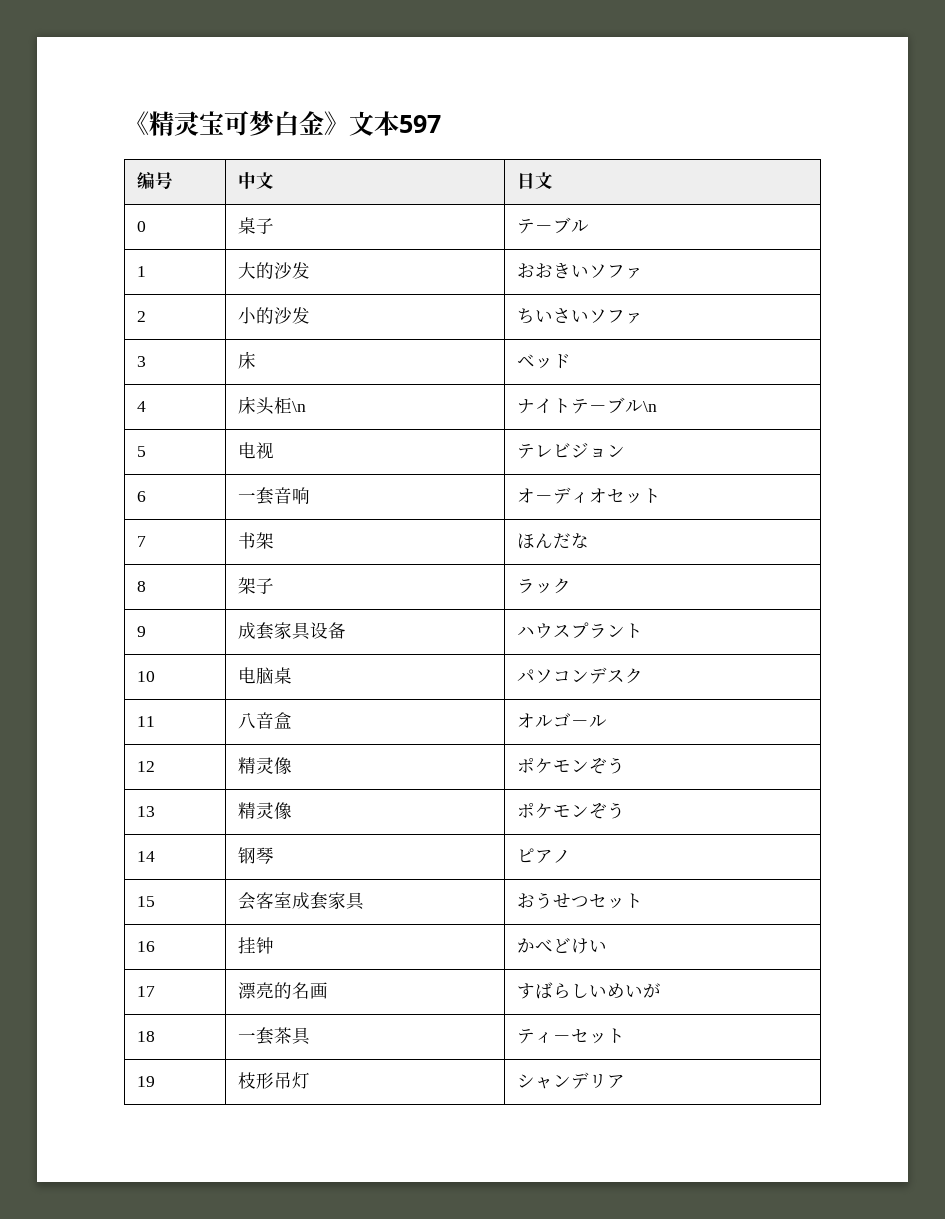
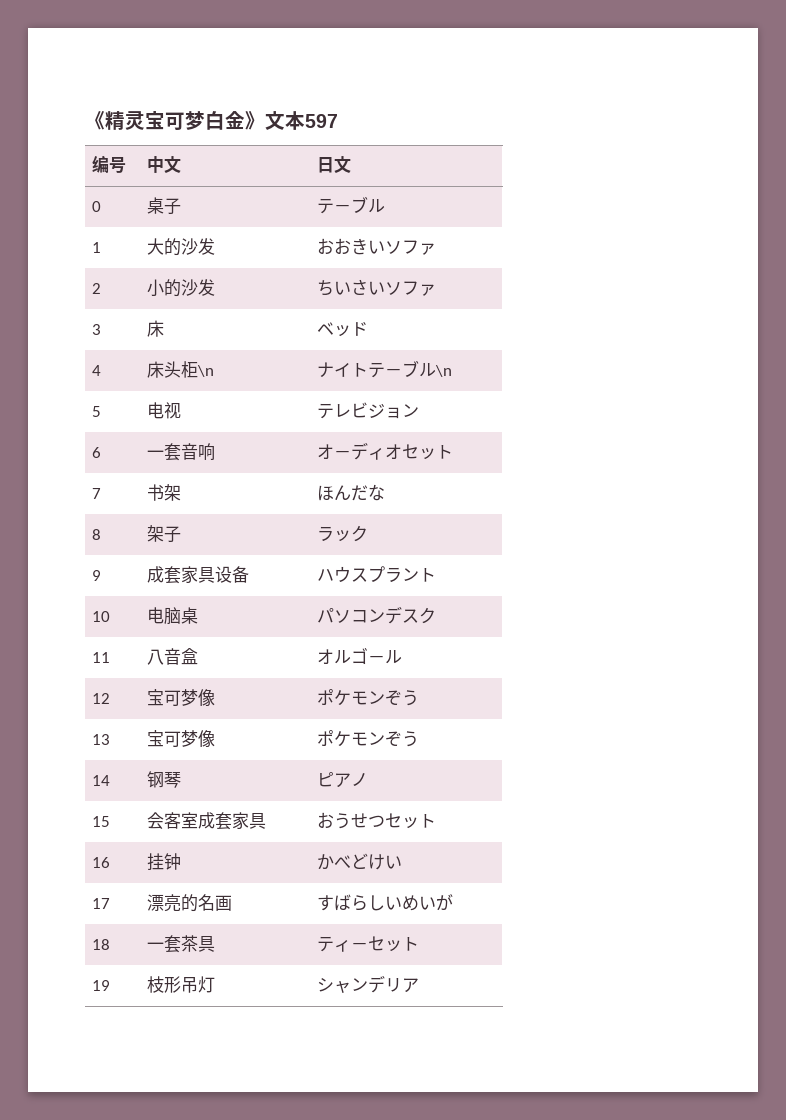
- 12 | 精灵像 | ポケモンぞう
+ 12 | 宝可梦像 | ポケモンぞう
- 13 | 精灵像 | ポケモンぞう
+ 13 | 宝可梦像 | ポケモンぞう

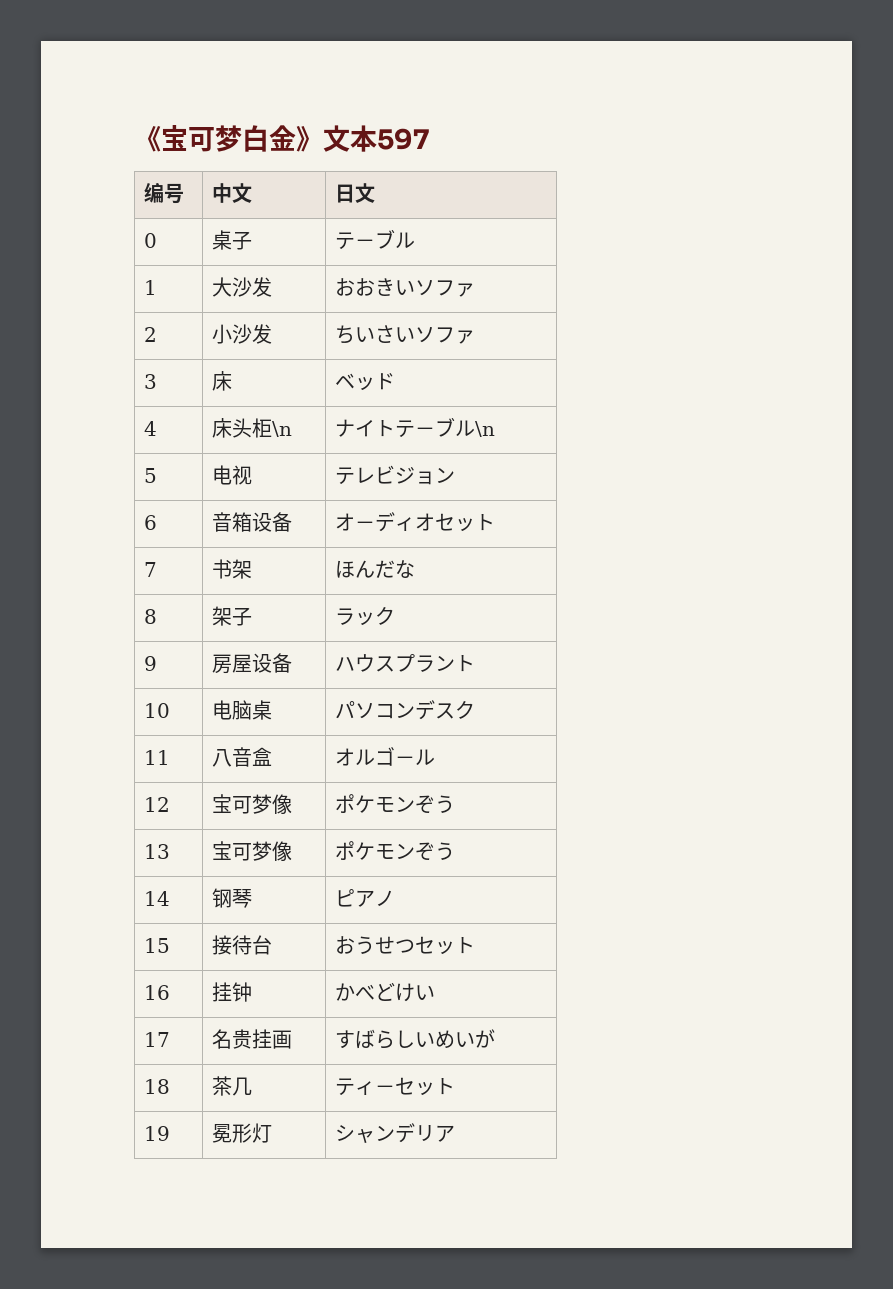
- 《精灵宝可梦白金》文本597
+ 《宝可梦白金》文本597
- 1 | 大的沙发 | おおきいソファ
+ 1 | 大沙发 | おおきいソファ
- 2 | 小的沙发 | ちいさいソファ
+ 2 | 小沙发 | ちいさいソファ
- 6 | 一套音响 | オ－ディオセット
+ 6 | 音箱设备 | オ－ディオセット
- 9 | 成套家具设备 | ハウスプラント
+ 9 | 房屋设备 | ハウスプラント
- 15 | 会客室成套家具 | おうせつセット
+ 15 | 接待台 | おうせつセット
- 17 | 漂亮的名画 | すばらしいめいが
+ 17 | 名贵挂画 | すばらしいめいが
- 18 | 一套茶具 | ティ－セット
+ 18 | 茶几 | ティ－セット
- 19 | 枝形吊灯 | シャンデリア
+ 19 | 冕形灯 | シャンデリア

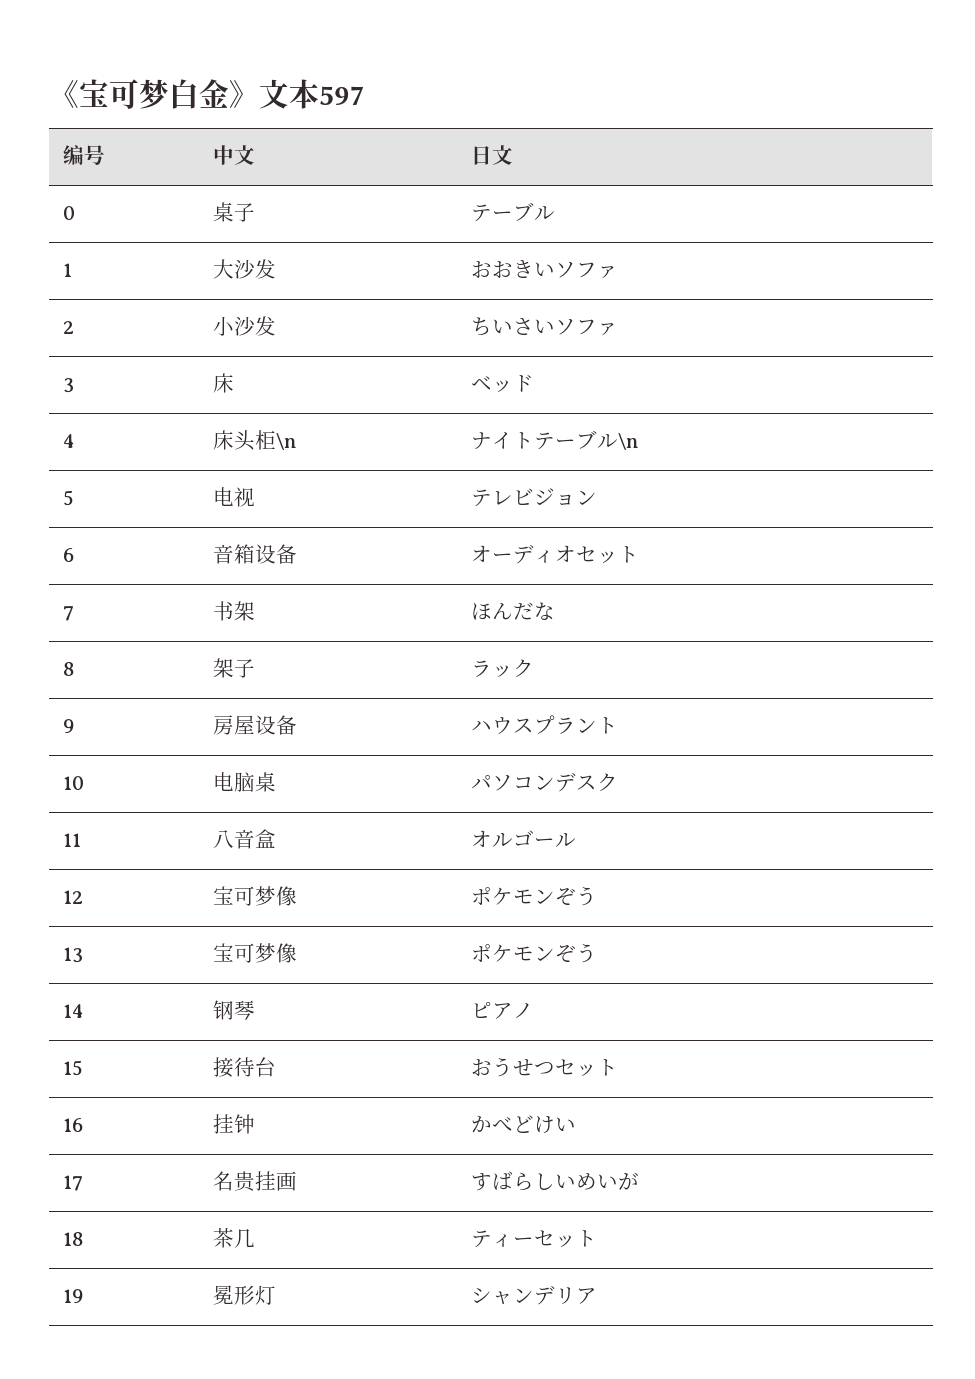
- 0 | 桌子 | テ－ブル
+ 0 | 桌子 | テーブル
- 4 | 床头柜\n | ナイトテ－ブル\n
+ 4 | 床头柜\n | ナイトテーブル\n
- 6 | 音箱设备 | オ－ディオセット
+ 6 | 音箱设备 | オーディオセット
- 11 | 八音盒 | オルゴ－ル
+ 11 | 八音盒 | オルゴール
- 18 | 茶几 | ティ－セット
+ 18 | 茶几 | ティーセット

